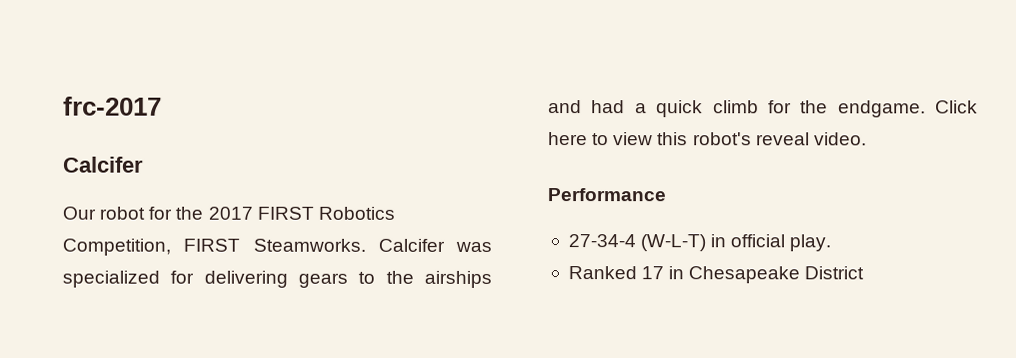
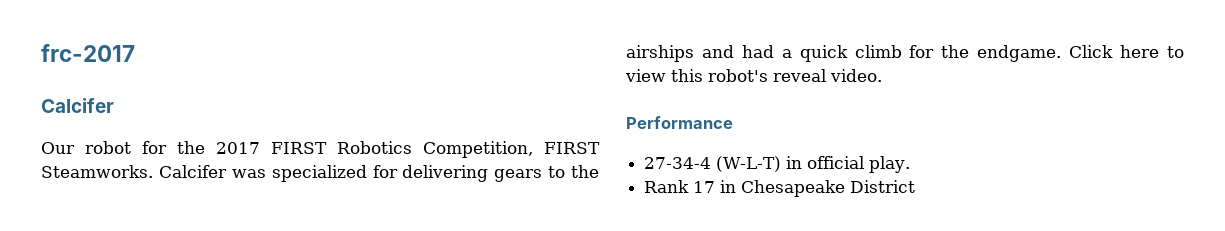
- Ranked 17 in Chesapeake District
+ Rank 17 in Chesapeake District

